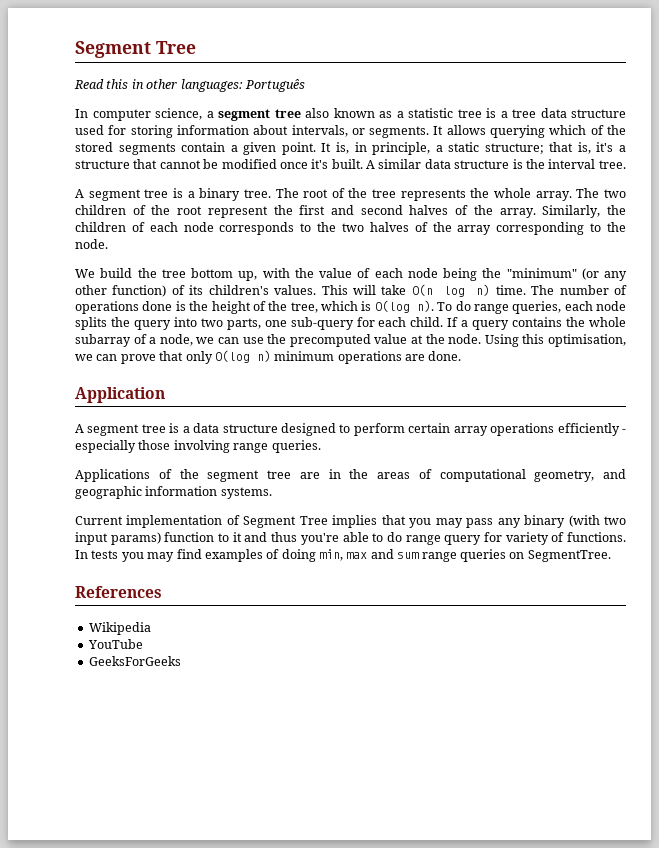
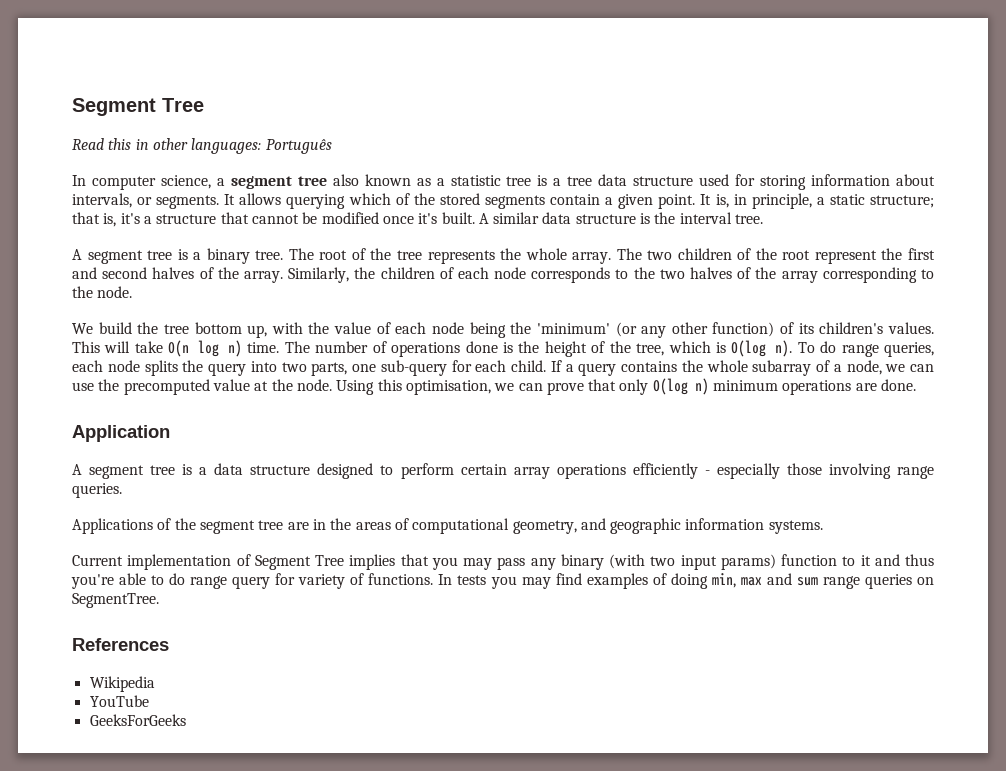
- We build the tree bottom up, with the value of each node being the "minimum" (or any other function) of its children's values.
+ We build the tree bottom up, with the value of each node being the 'minimum' (or any other function) of its children's values.

